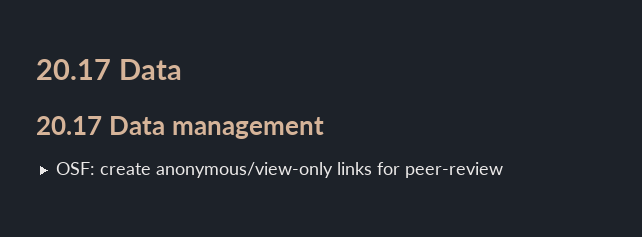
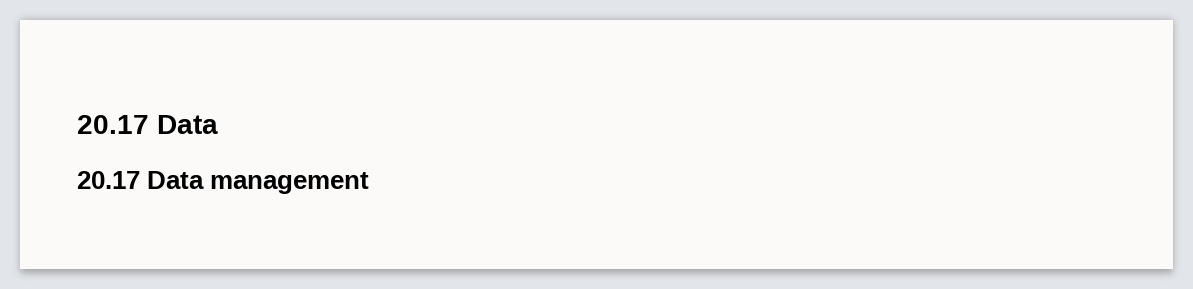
- OSF: create anonymous/view-only links for peer-review

